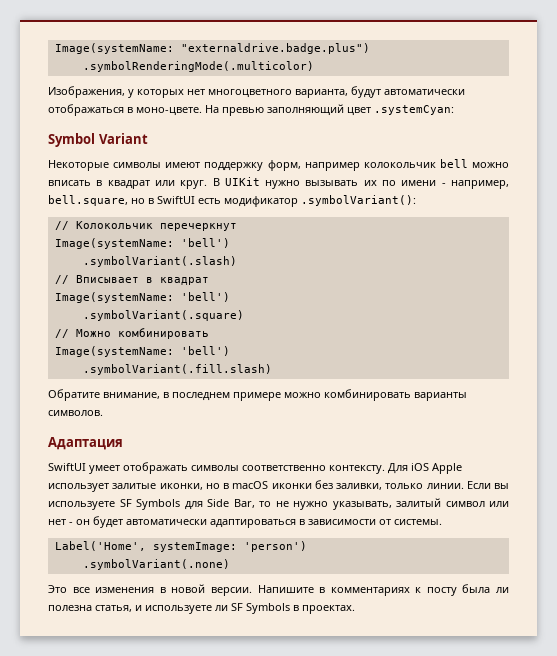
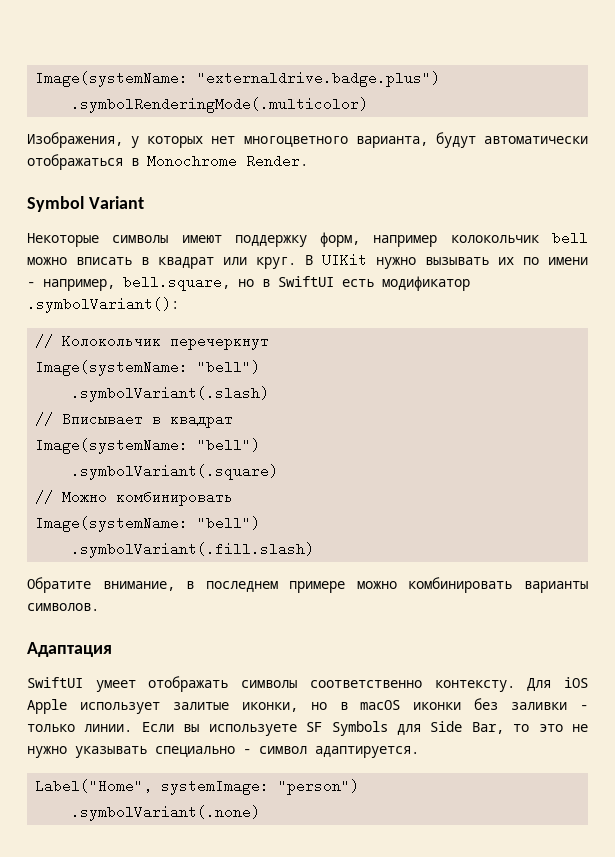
- Изображения, у которых нет многоцветного варианта, будут автоматически отображаться в моно-цвете. На превью заполняющий цвет .systemCyan:
+ Изображения, у которых нет многоцветного варианта, будут автоматически отображаться в Monochrome Render.
  // Колокольчик перечеркнут
- Image(systemName: 'bell')
+ Image(systemName: "bell")
  // Вписывает в квадрат
- Image(systemName: 'bell')
+ Image(systemName: "bell")
  // Можно комбинировать
- Image(systemName: 'bell')
+ Image(systemName: "bell")
- Для iOS Apple использует залитые иконки, но в macOS иконки без заливки, только линии.
+ Для iOS Apple использует залитые иконки, но в macOS иконки без заливки - только линии.
- Если вы используете SF Symbols для Side Bar, то не нужно указывать, залитый символ или нет - он будет автоматически адаптироваться в зависимости от системы.
- Label('Home', systemImage: 'person')
+ Если вы используете SF Symbols для Side Bar, то это не нужно указывать специально - символ адаптируется.
+ Label("Home", systemImage: "person")
  .symbolVariant(.none)
- Это все изменения в новой версии. Напишите в комментариях к посту была ли полезна статья, и используете ли SF Symbols в проектах.

